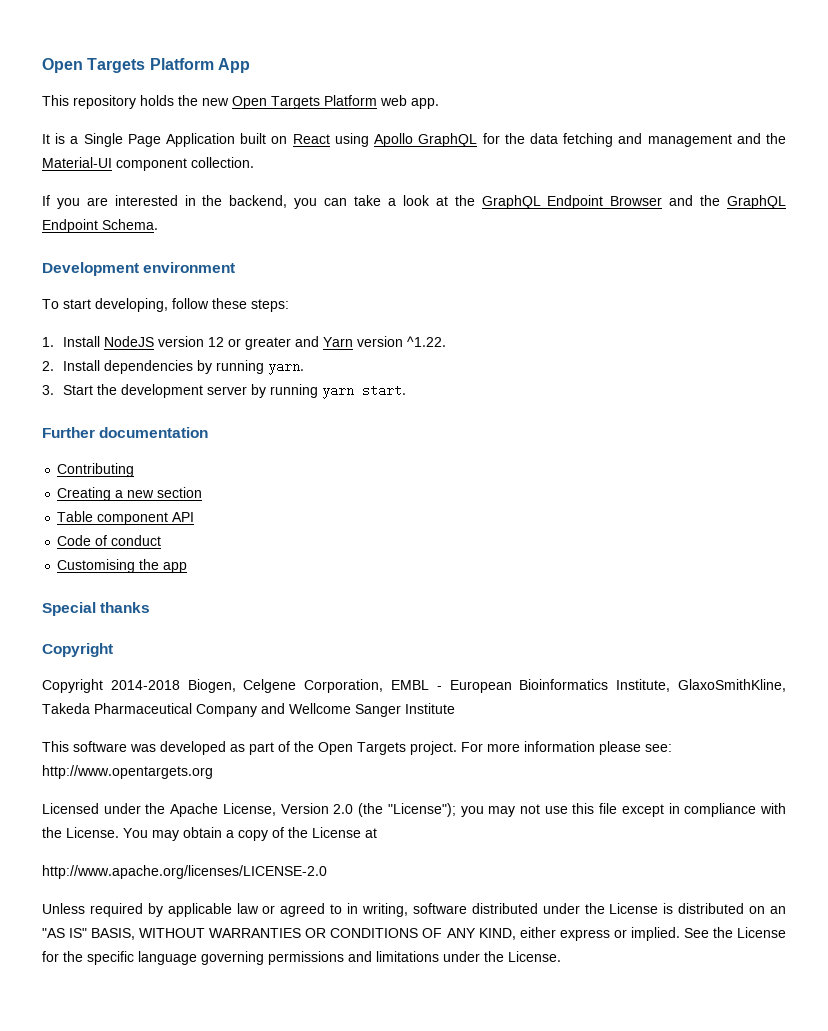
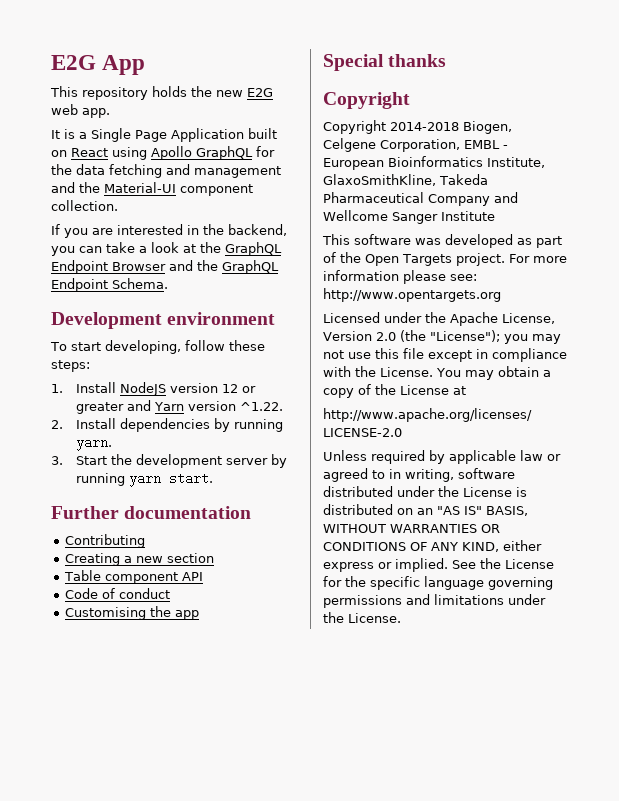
- Open Targets Platform App
+ E2G App
- This repository holds the new Open Targets Platform web app.
+ This repository holds the new E2G web app.

